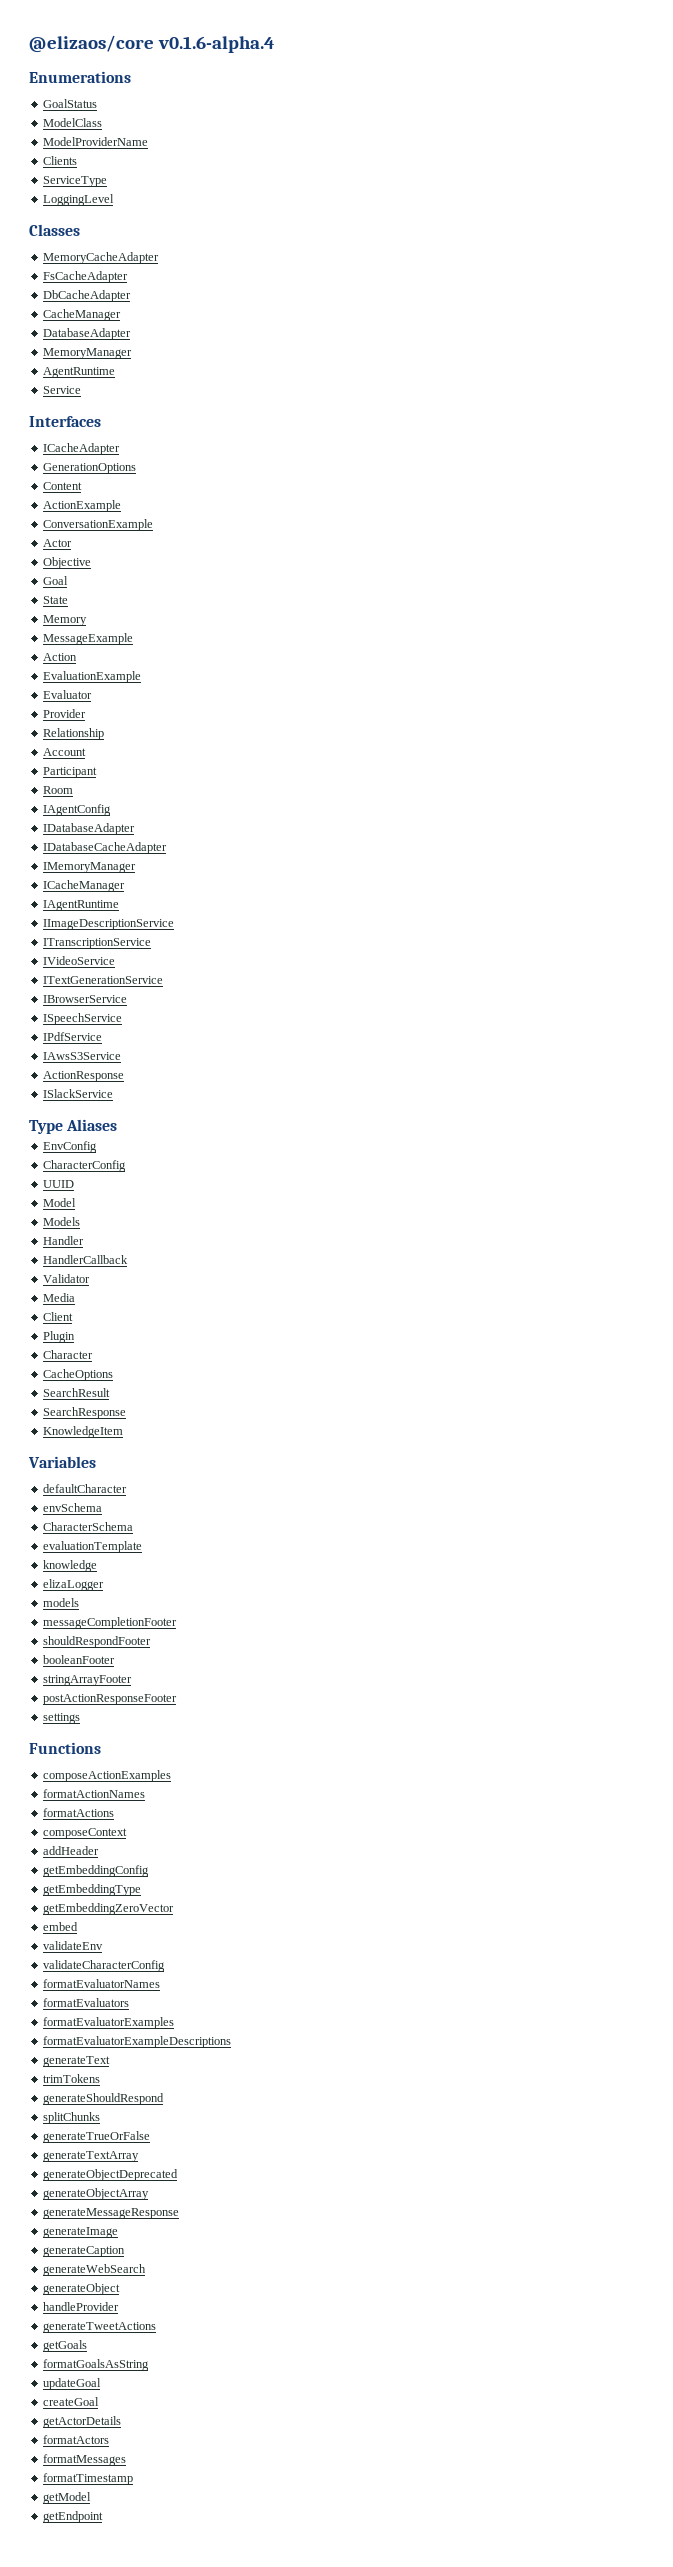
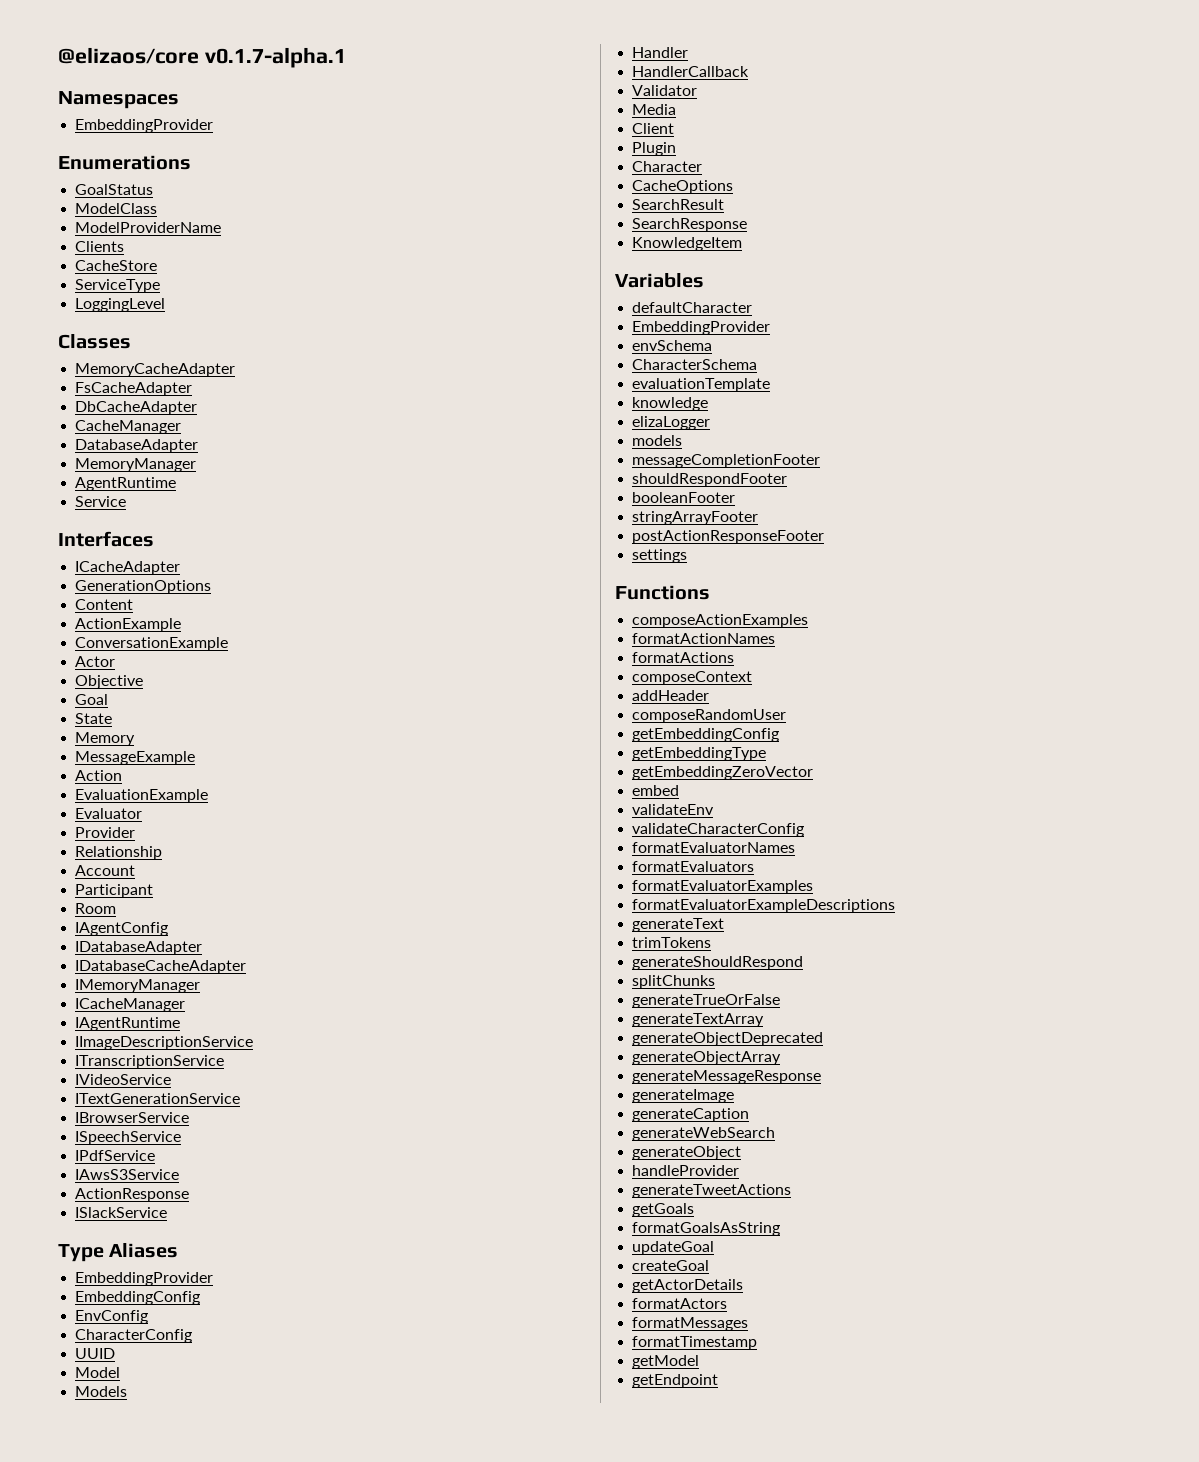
- @elizaos/core v0.1.6-alpha.4
+ @elizaos/core v0.1.7-alpha.1
+ Namespaces
+ EmbeddingProvider
+ CacheStore
  Type Aliases
+ EmbeddingProvider
+ EmbeddingConfig
  defaultCharacter
+ EmbeddingProvider
+ composeRandomUser

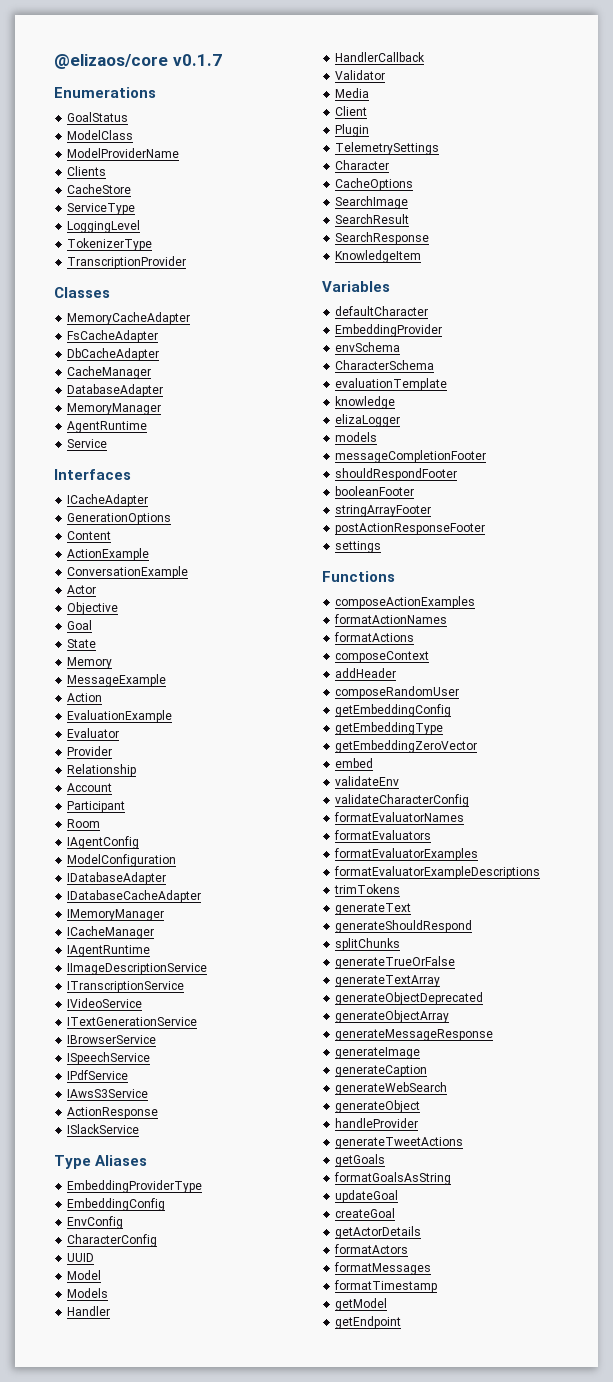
- @elizaos/core v0.1.7-alpha.1
- Namespaces
- EmbeddingProvider
+ @elizaos/core v0.1.7
+ TokenizerType
+ TranscriptionProvider
+ ModelConfiguration
  Type Aliases
- EmbeddingProvider
+ EmbeddingProviderType
+ TelemetrySettings
+ SearchImage
+ trimTokens
- trimTokens

